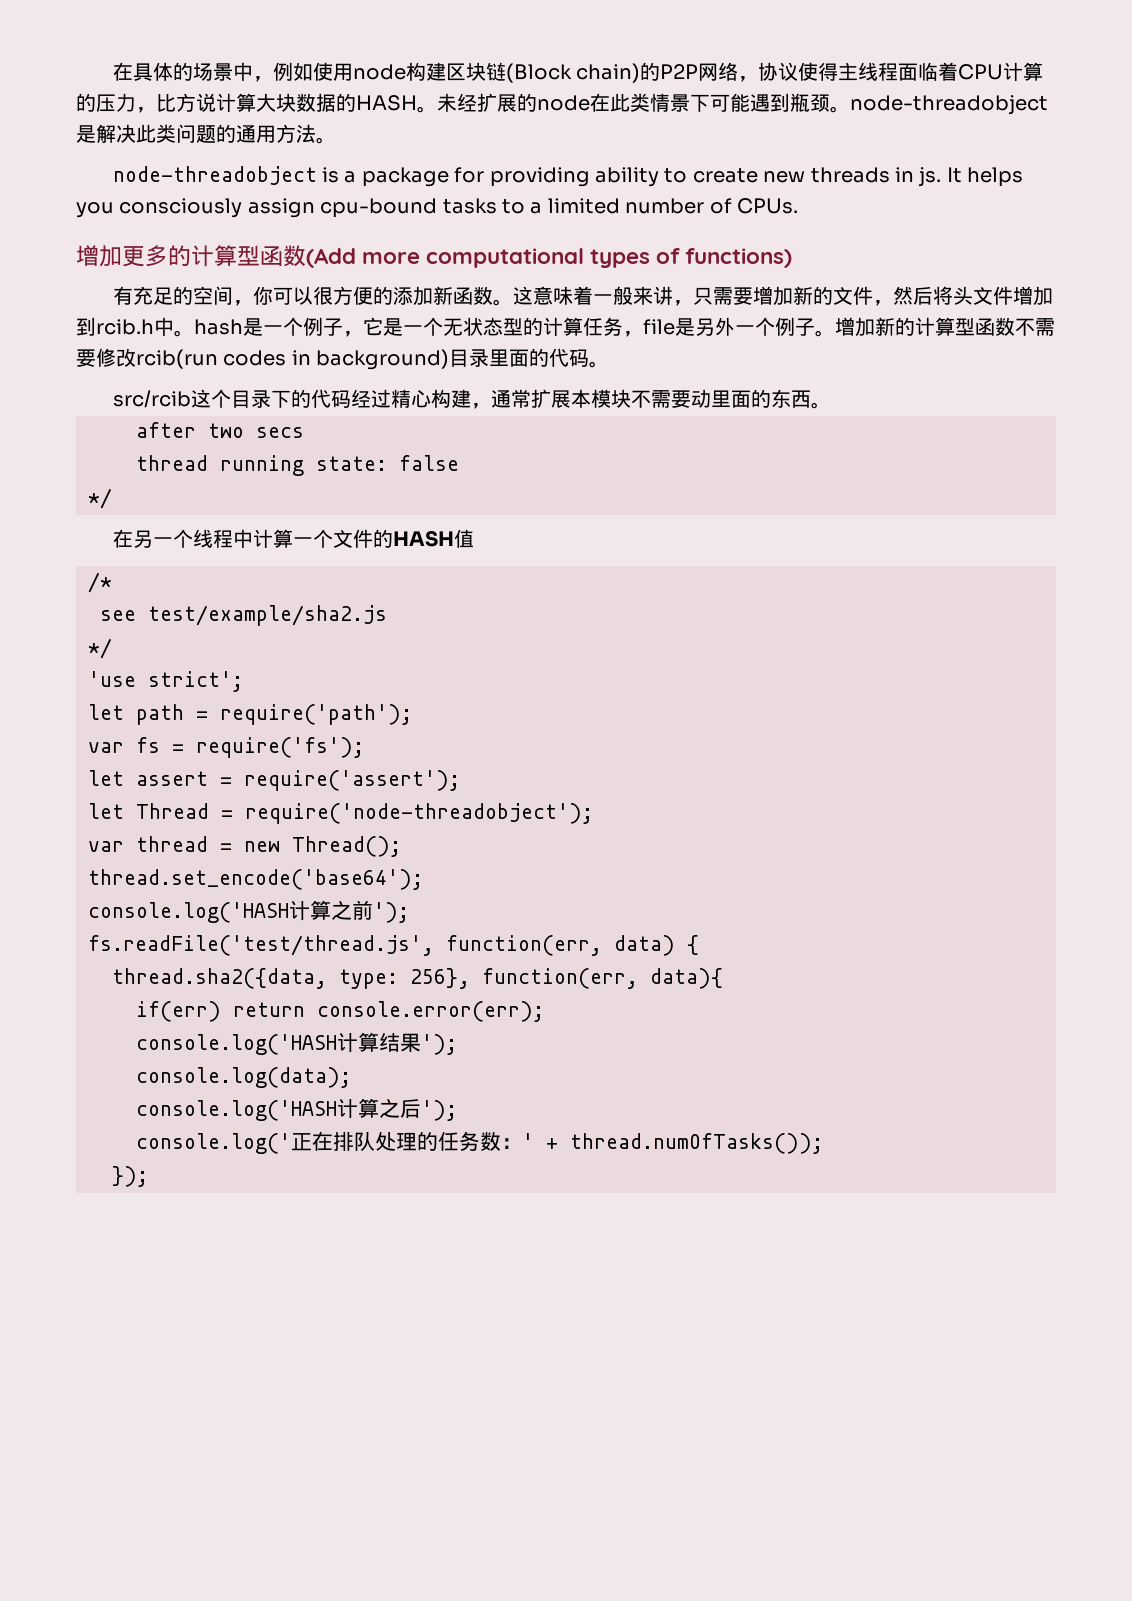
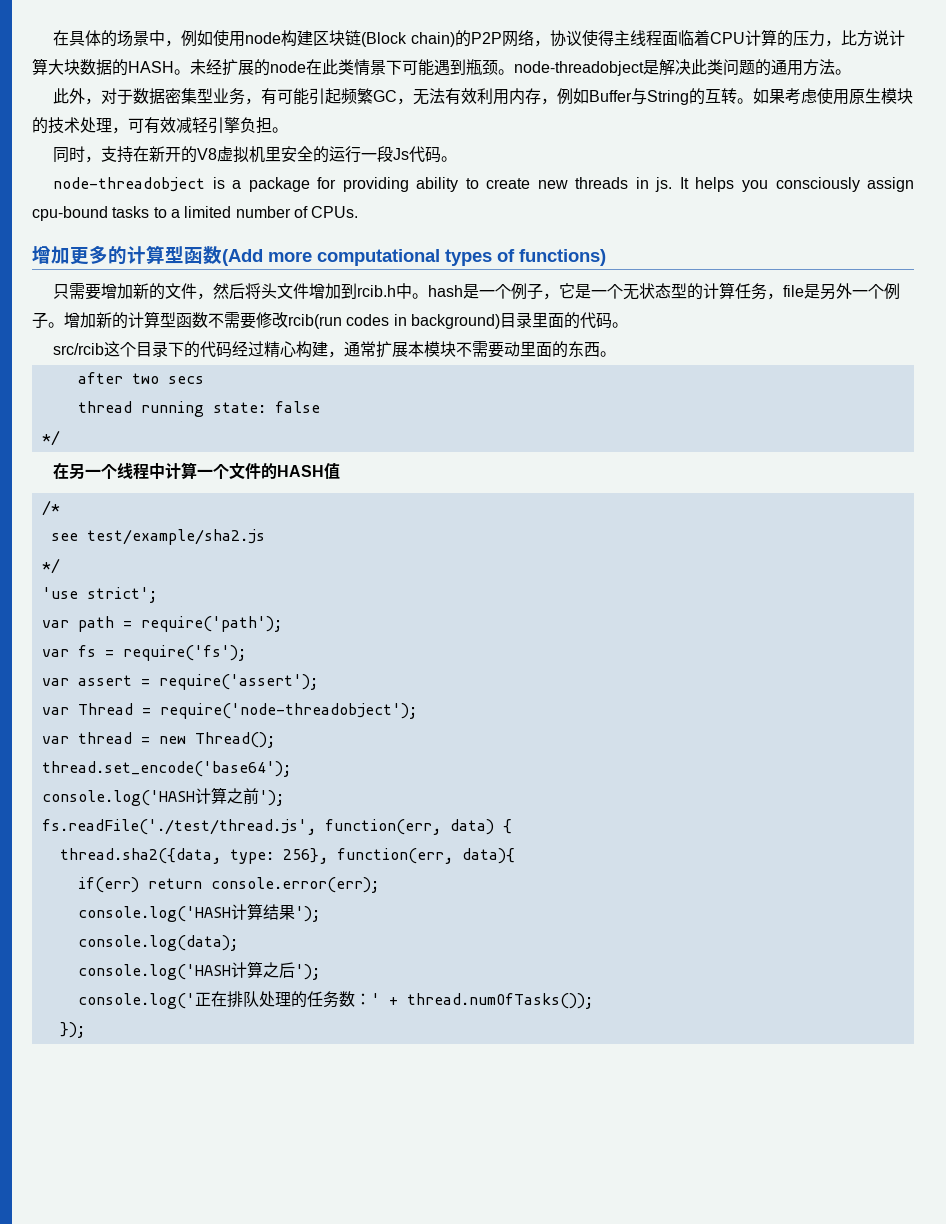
+ 此外，对于数据密集型业务，有可能引起频繁GC，无法有效利用内存，例如Buffer与String的互转。如果考虑使用原生模块的技术处理，可有效减轻引擎负担。
+ 同时，支持在新开的V8虚拟机里安全的运行一段Js代码。
- 有充足的空间，你可以很方便的添加新函数。这意味着一般来讲，只需要增加新的文件，然后将头文件增加到rcib.h中。hash是一个例子，它是一个无状态型的计算任务，file是另外一个例子。
+ 只需要增加新的文件，然后将头文件增加到rcib.h中。hash是一个例子，它是一个无状态型的计算任务，file是另外一个例子。
- let path = require('path');
+ var path = require('path');
- let assert = require('assert');
+ var assert = require('assert');
- let Thread = require('node-threadobject');
+ var Thread = require('node-threadobject');
- fs.readFile('test/thread.js', function(err, data) {
+ fs.readFile('./test/thread.js', function(err, data) {

